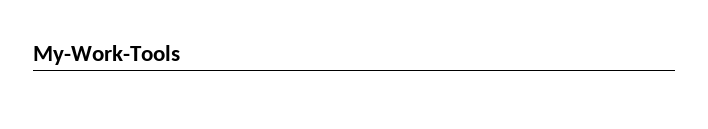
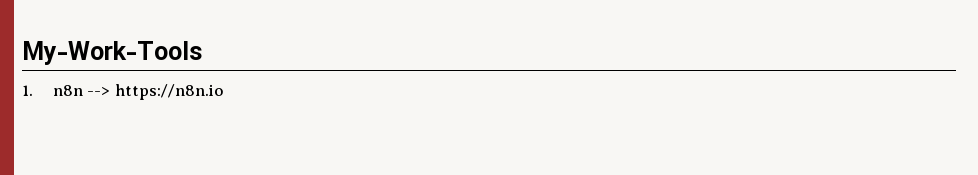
+ 1. n8n --> https://n8n.io

